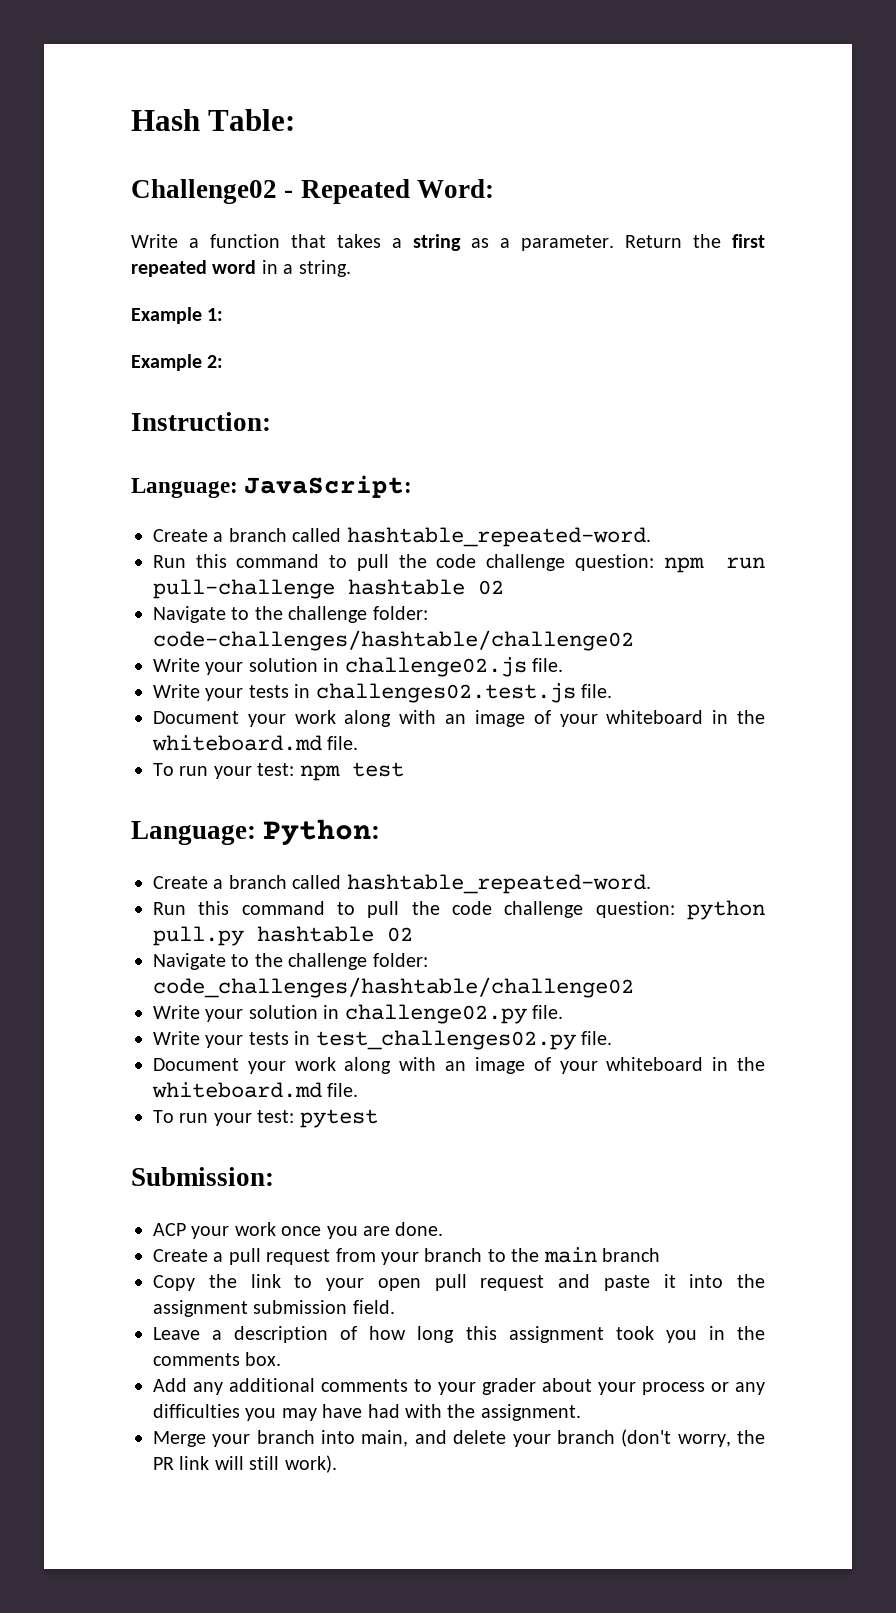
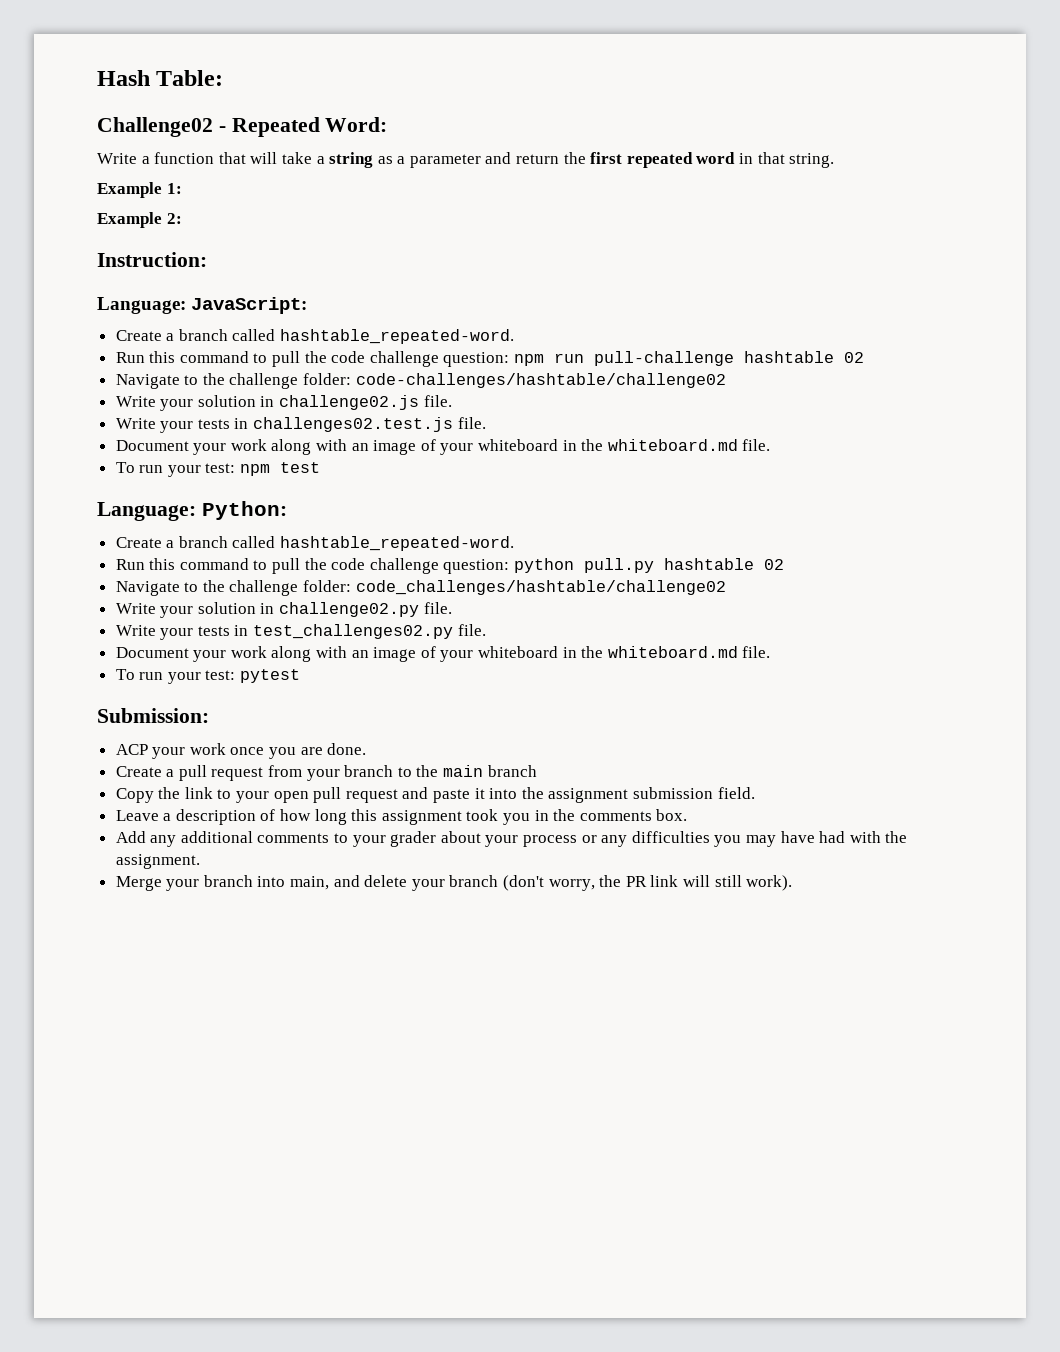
- Write a function that takes a string as a parameter. Return the first repeated word in a string.
+ Write a function that will take a string as a parameter and return the first repeated word in that string.

